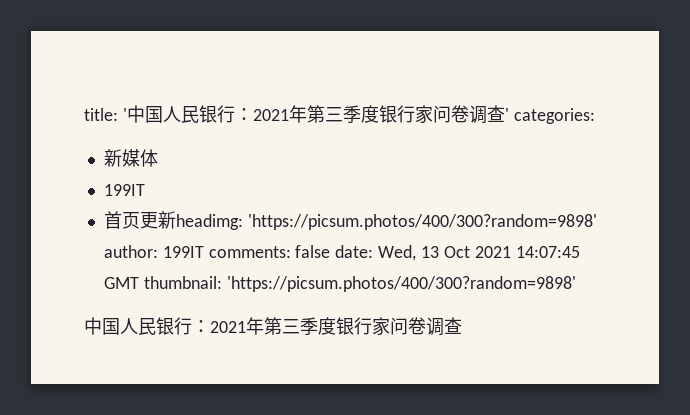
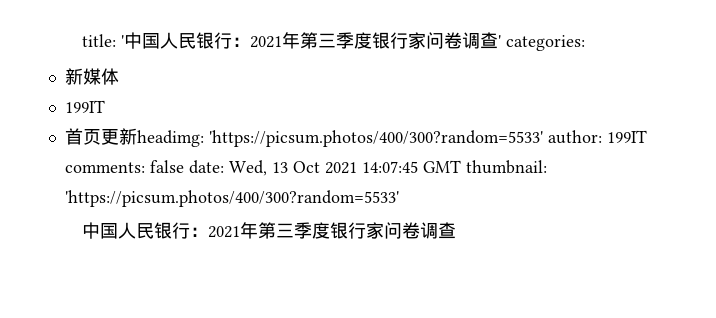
- 首页更新headimg: 'https://picsum.photos/400/300?random=9898' author: 199IT comments: false date: Wed, 13 Oct 2021 14:07:45 GMT thumbnail: 'https://picsum.photos/400/300?random=9898'
+ 首页更新headimg: 'https://picsum.photos/400/300?random=5533' author: 199IT comments: false date: Wed, 13 Oct 2021 14:07:45 GMT thumbnail: 'https://picsum.photos/400/300?random=5533'

